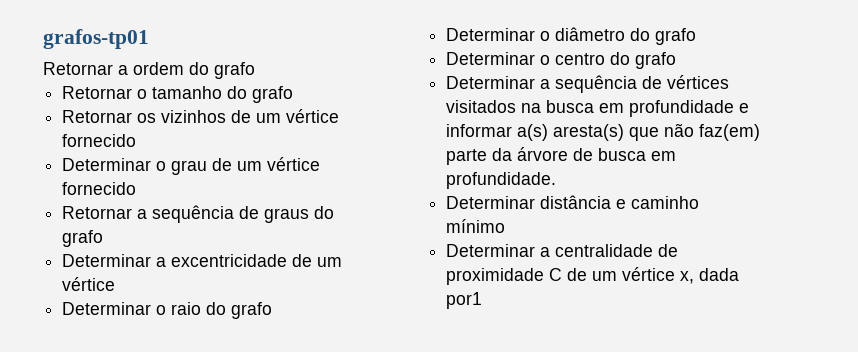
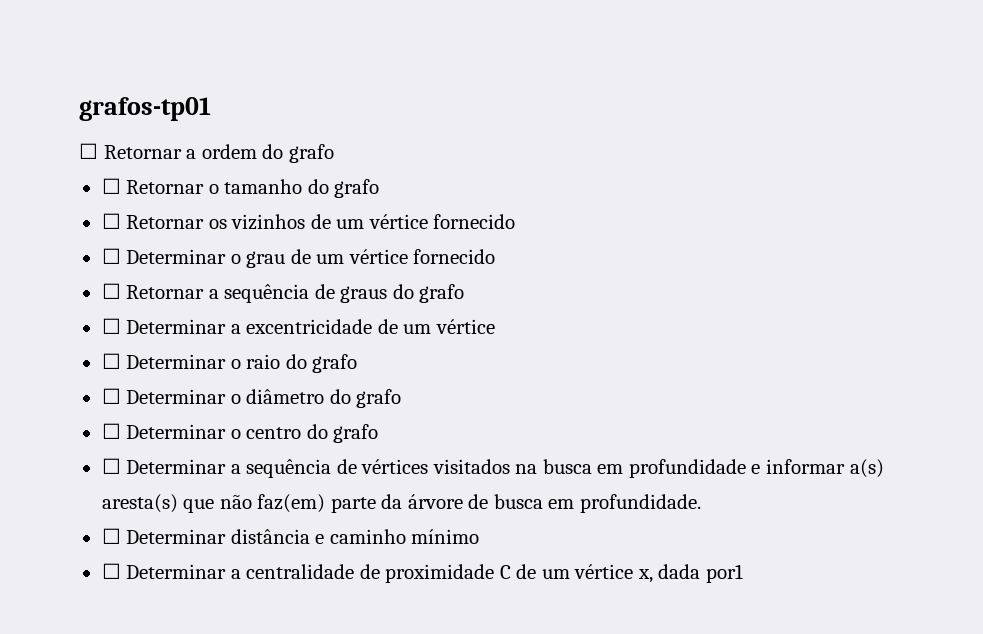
- Retornar a ordem do grafo
+ ☐ Retornar a ordem do grafo
- Retornar o tamanho do grafo
+ ☐ Retornar o tamanho do grafo
- Retornar os vizinhos de um vértice fornecido
+ ☐ Retornar os vizinhos de um vértice fornecido
- Determinar o grau de um vértice fornecido
+ ☐ Determinar o grau de um vértice fornecido
- Retornar a sequência de graus do grafo
+ ☐ Retornar a sequência de graus do grafo
- Determinar a excentricidade de um vértice
+ ☐ Determinar a excentricidade de um vértice
- Determinar o raio do grafo
+ ☐ Determinar o raio do grafo
- Determinar o diâmetro do grafo
+ ☐ Determinar o diâmetro do grafo
- Determinar o centro do grafo
+ ☐ Determinar o centro do grafo
- Determinar a sequência de vértices visitados na busca em profundidade e informar a(s) aresta(s) que não faz(em) parte da árvore de busca em profundidade.
+ ☐ Determinar a sequência de vértices visitados na busca em profundidade e informar a(s) aresta(s) que não faz(em) parte da árvore de busca em profundidade.
- Determinar distância e caminho mínimo
+ ☐ Determinar distância e caminho mínimo
- Determinar a centralidade de proximidade C de um vértice x, dada por1
+ ☐ Determinar a centralidade de proximidade C de um vértice x, dada por1

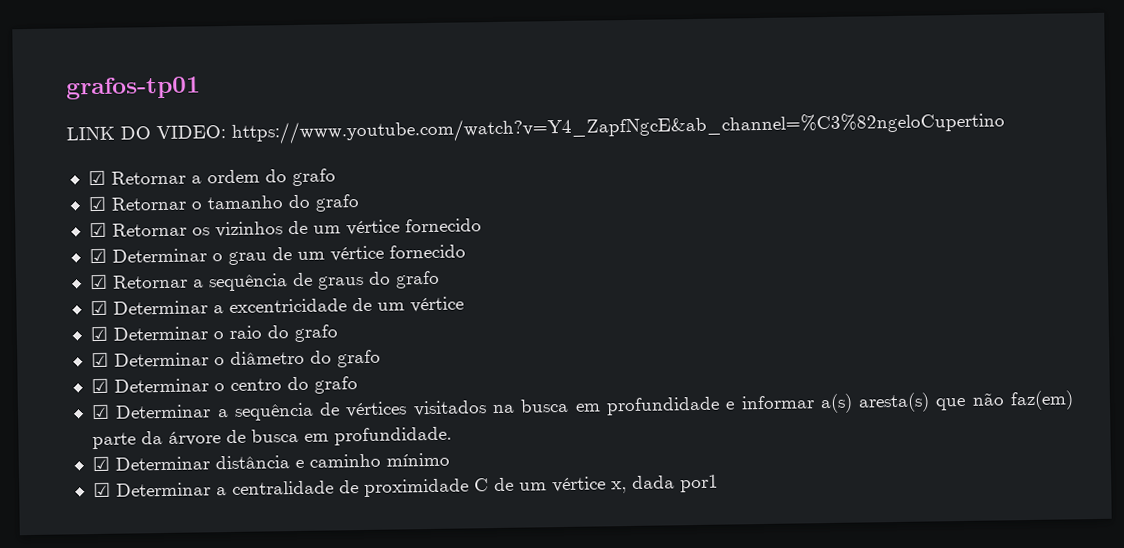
- ☐ Retornar a ordem do grafo
+ LINK DO VIDEO: https://www.youtube.com/watch?v=Y4_ZapfNgcE&ab_channel=%C3%82ngeloCupertino
+ ☑ Retornar a ordem do grafo
- ☐ Retornar o tamanho do grafo
+ ☑ Retornar o tamanho do grafo
- ☐ Retornar os vizinhos de um vértice fornecido
+ ☑ Retornar os vizinhos de um vértice fornecido
- ☐ Determinar o grau de um vértice fornecido
+ ☑ Determinar o grau de um vértice fornecido
- ☐ Retornar a sequência de graus do grafo
+ ☑ Retornar a sequência de graus do grafo
- ☐ Determinar a excentricidade de um vértice
+ ☑ Determinar a excentricidade de um vértice
- ☐ Determinar o raio do grafo
+ ☑ Determinar o raio do grafo
- ☐ Determinar o diâmetro do grafo
+ ☑ Determinar o diâmetro do grafo
- ☐ Determinar o centro do grafo
+ ☑ Determinar o centro do grafo
- ☐ Determinar a sequência de vértices visitados na busca em profundidade e informar a(s) aresta(s) que não faz(em) parte da árvore de busca em profundidade.
+ ☑ Determinar a sequência de vértices visitados na busca em profundidade e informar a(s) aresta(s) que não faz(em) parte da árvore de busca em profundidade.
- ☐ Determinar distância e caminho mínimo
+ ☑ Determinar distância e caminho mínimo
- ☐ Determinar a centralidade de proximidade C de um vértice x, dada por1
+ ☑ Determinar a centralidade de proximidade C de um vértice x, dada por1

